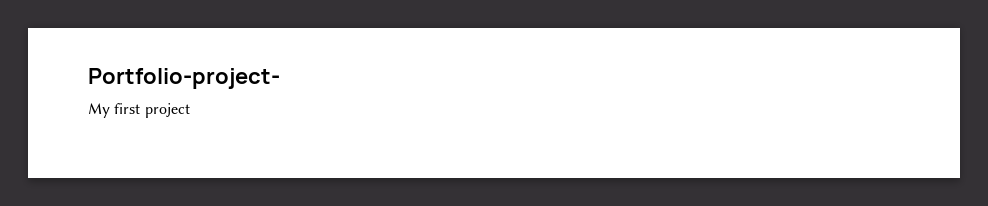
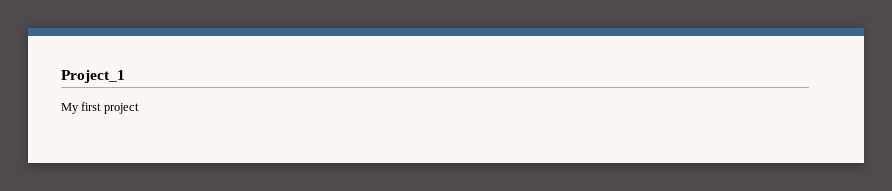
- Portfolio-project-
+ Project_1

